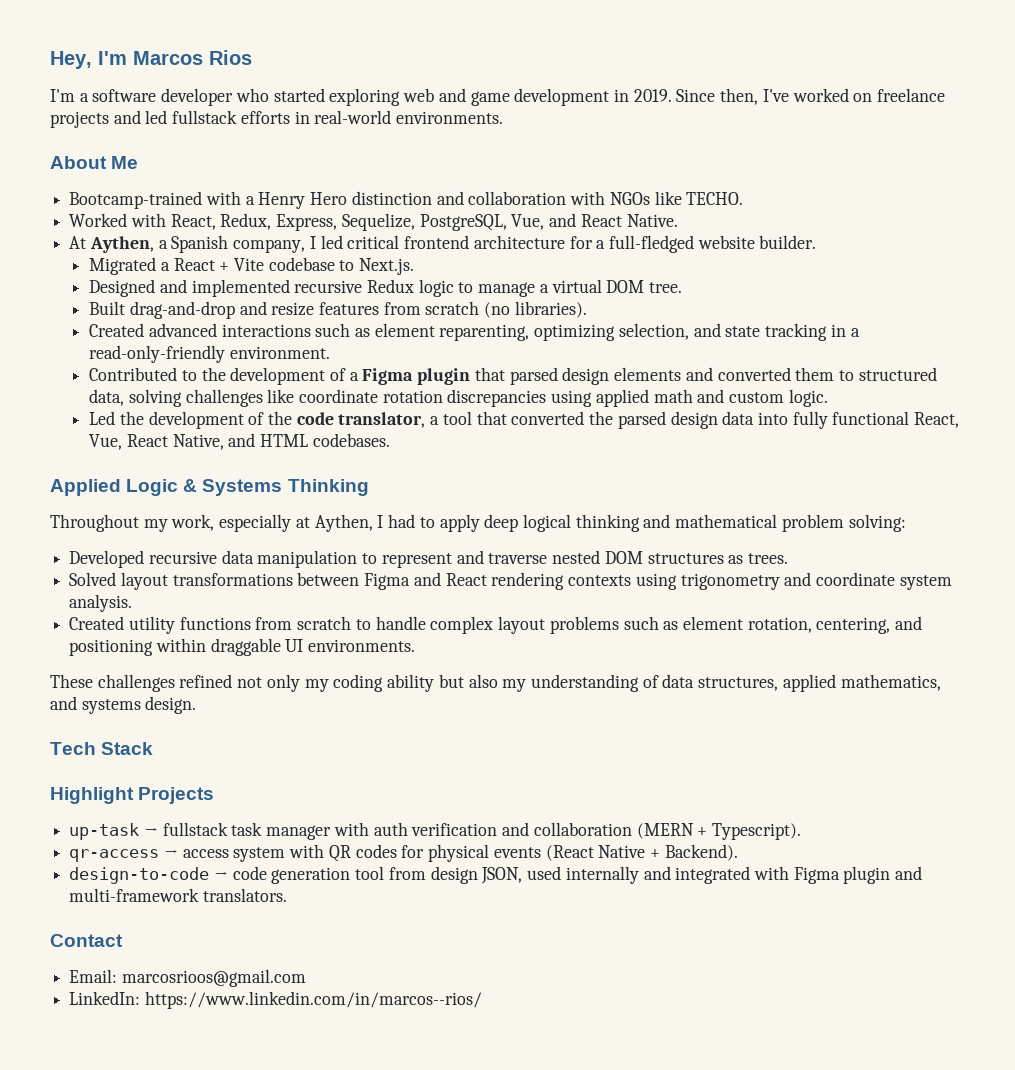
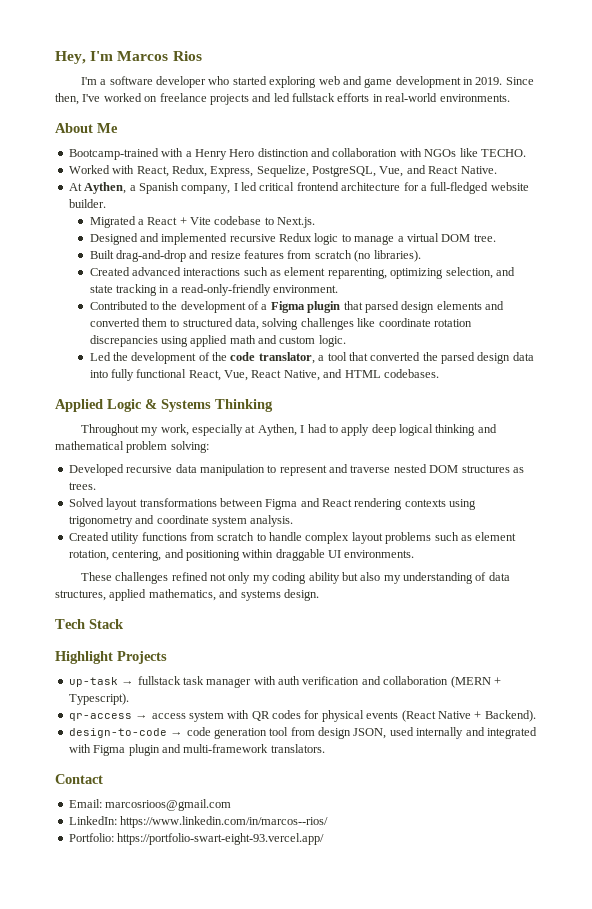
+ Portfolio: https://portfolio-swart-eight-93.vercel.app/

